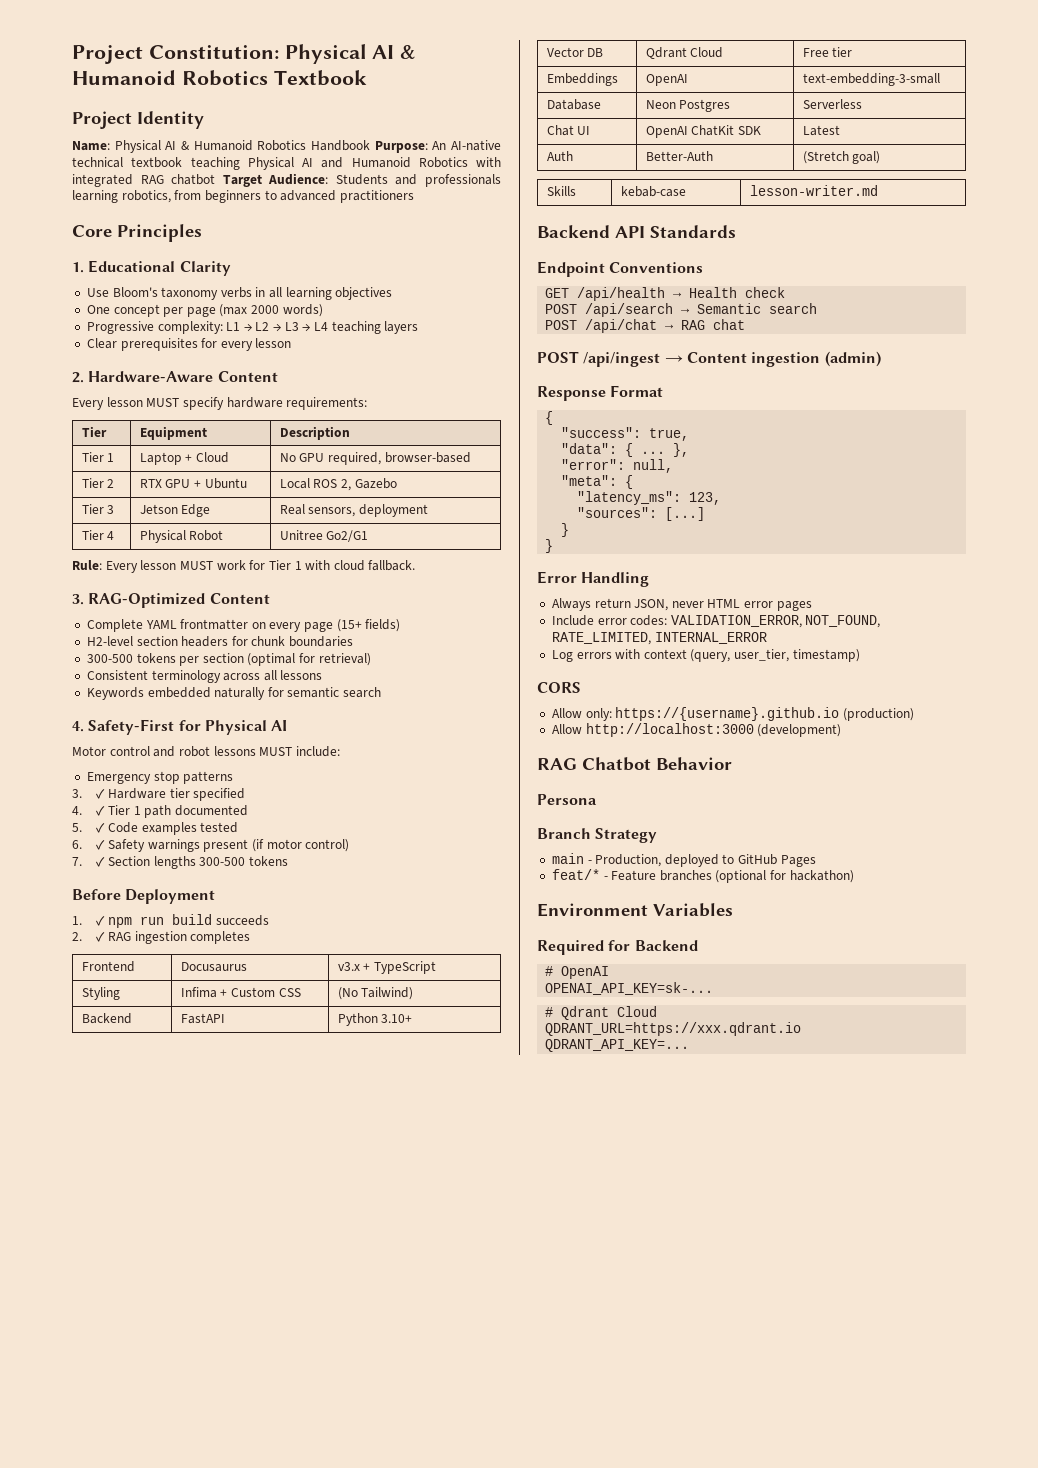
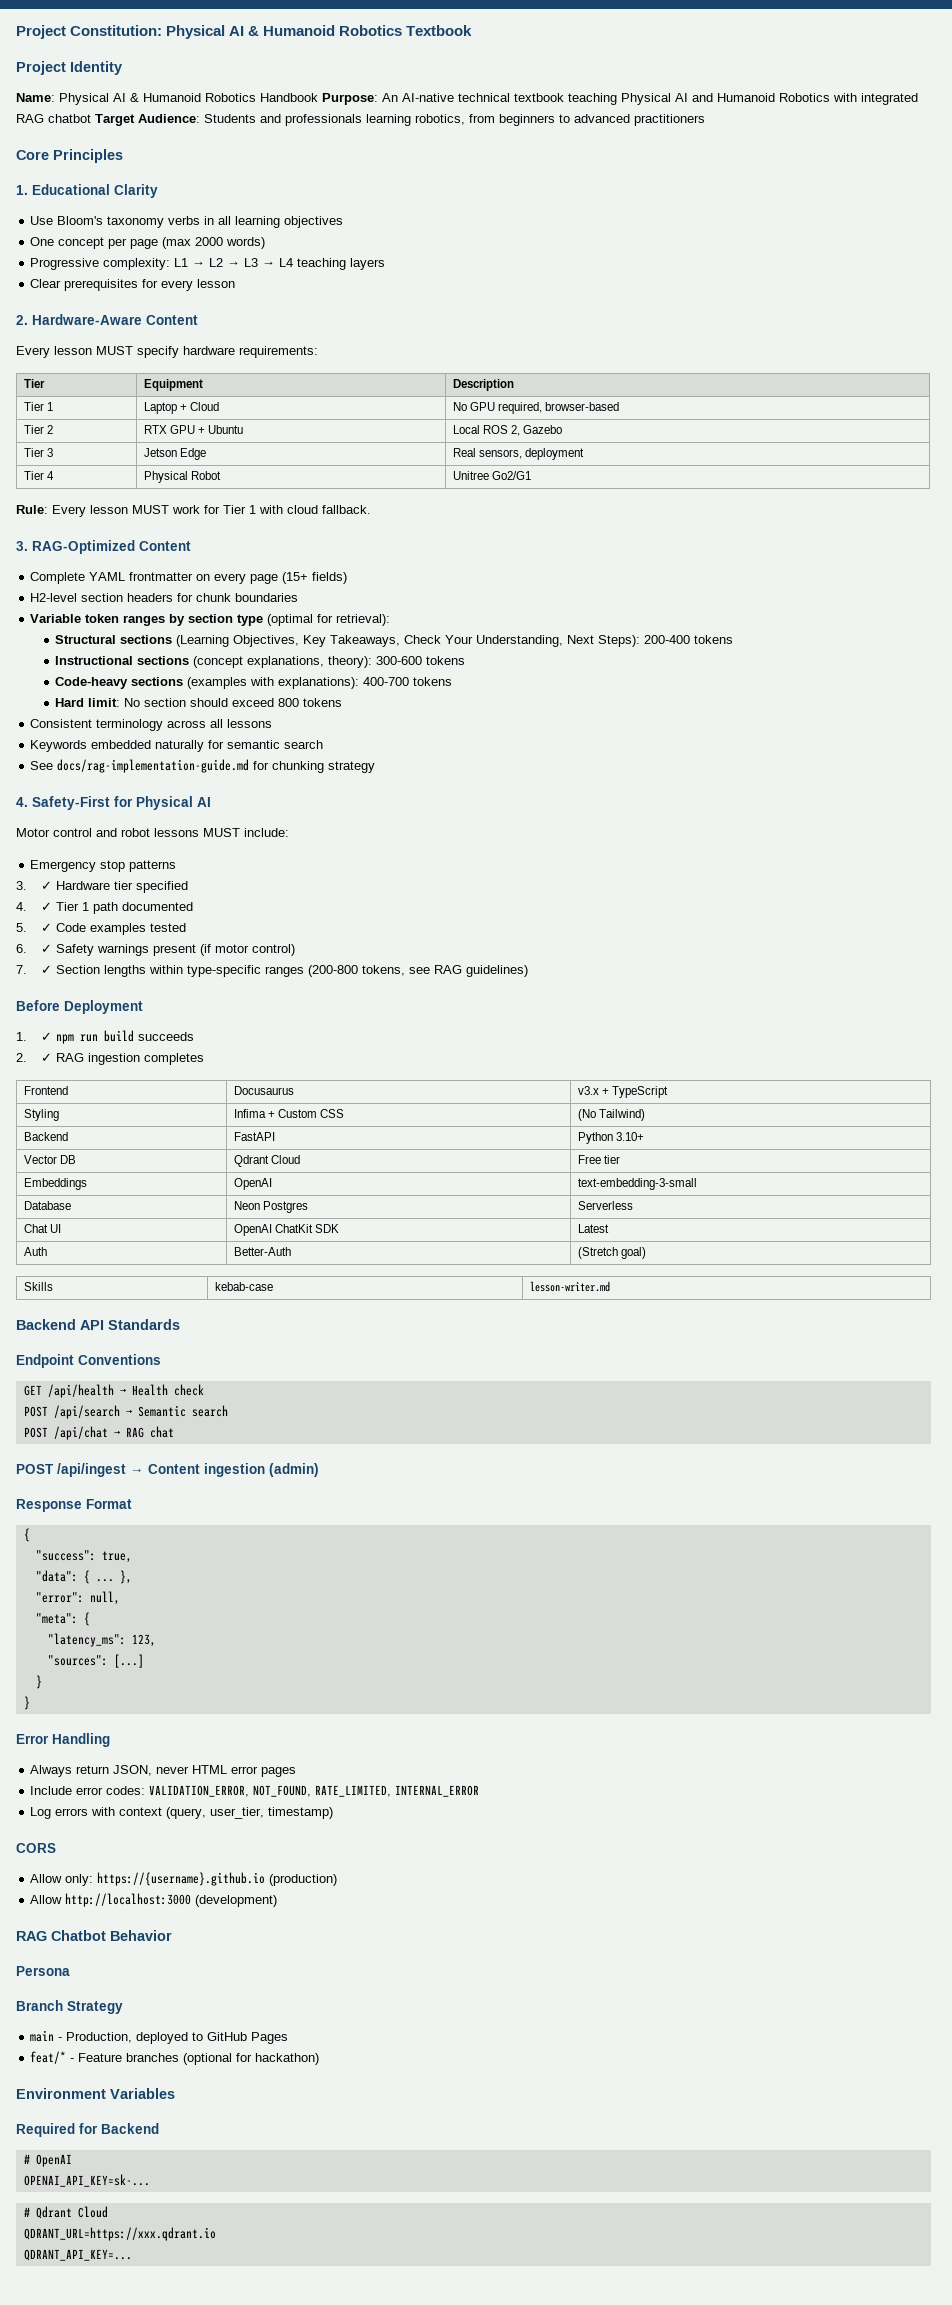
- 300-500 tokens per section (optimal for retrieval)
+ Variable token ranges by section type (optimal for retrieval):
+ Structural sections (Learning Objectives, Key Takeaways, Check Your Understanding, Next Steps): 200-400 tokens
+ Instructional sections (concept explanations, theory): 300-600 tokens
+ Code-heavy sections (examples with explanations): 400-700 tokens
+ Hard limit: No section should exceed 800 tokens
+ See docs/rag-implementation-guide.md for chunking strategy
- 7. ✓ Section lengths 300-500 tokens
+ 7. ✓ Section lengths within type-specific ranges (200-800 tokens, see RAG guidelines)

